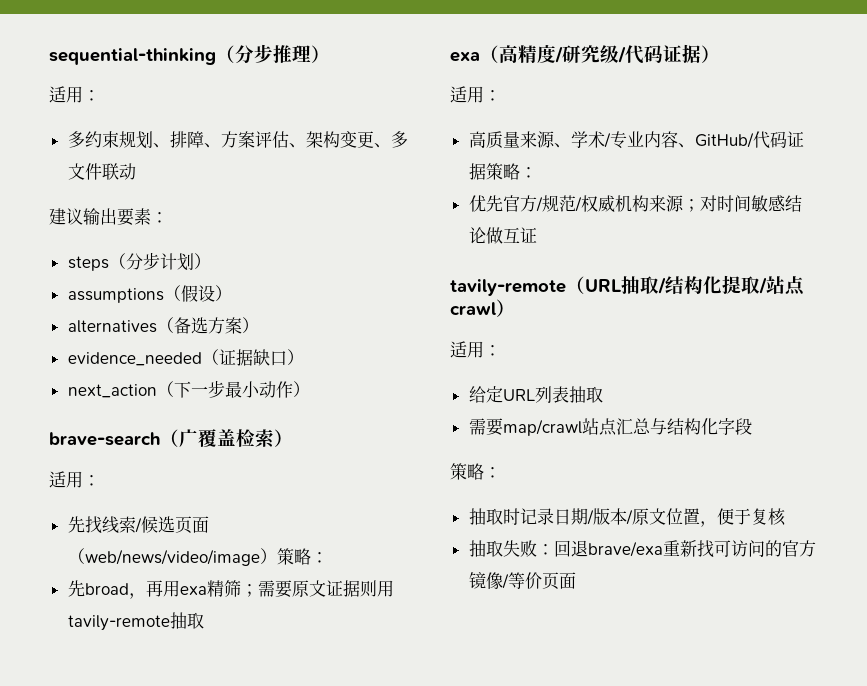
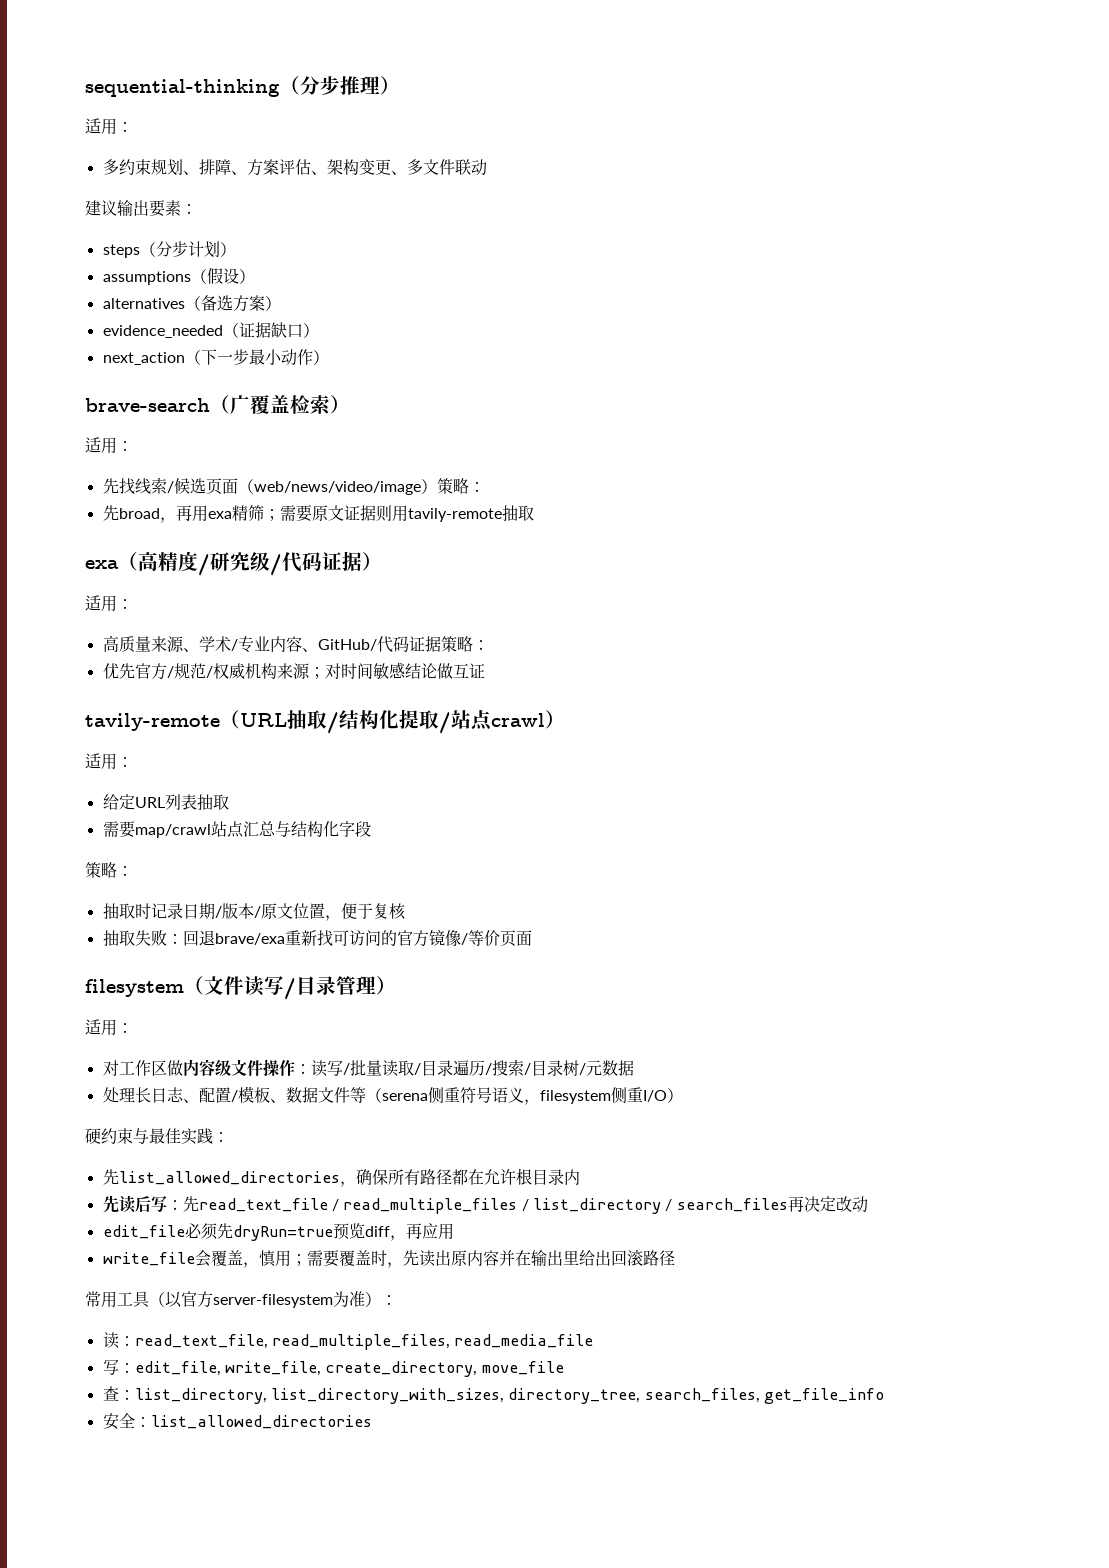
+ filesystem（文件读写/目录管理）
+ 适用：
+ 对工作区做内容级文件操作：读写/批量读取/目录遍历/搜索/目录树/元数据
+ 处理长日志、配置/模板、数据文件等（serena侧重符号语义，filesystem侧重I/O）
+ 硬约束与最佳实践：
+ 先list_allowed_directories，确保所有路径都在允许根目录内
+ 先读后写：先read_text_file / read_multiple_files / list_directory / search_files再决定改动
+ edit_file必须先dryRun=true预览diff，再应用
+ write_file会覆盖，慎用；需要覆盖时，先读出原内容并在输出里给出回滚路径
+ 常用工具（以官方server-filesystem为准）：
+ 读：read_text_file, read_multiple_files, read_media_file
+ 写：edit_file, write_file, create_directory, move_file
+ 查：list_directory, list_directory_with_sizes, directory_tree, search_files, get_file_info
+ 安全：list_allowed_directories

